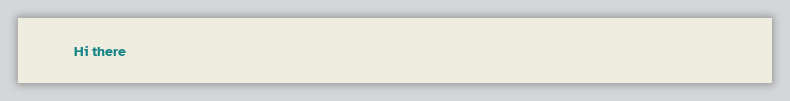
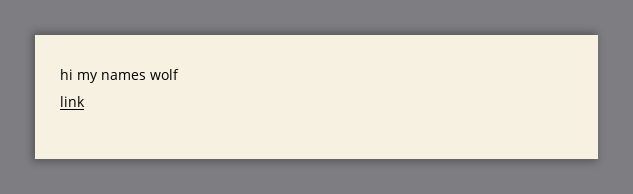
- Hi there
+ hi my names wolf
+ link

